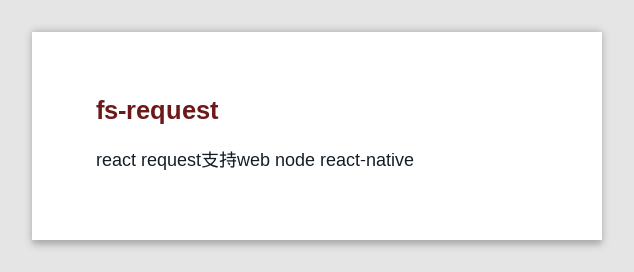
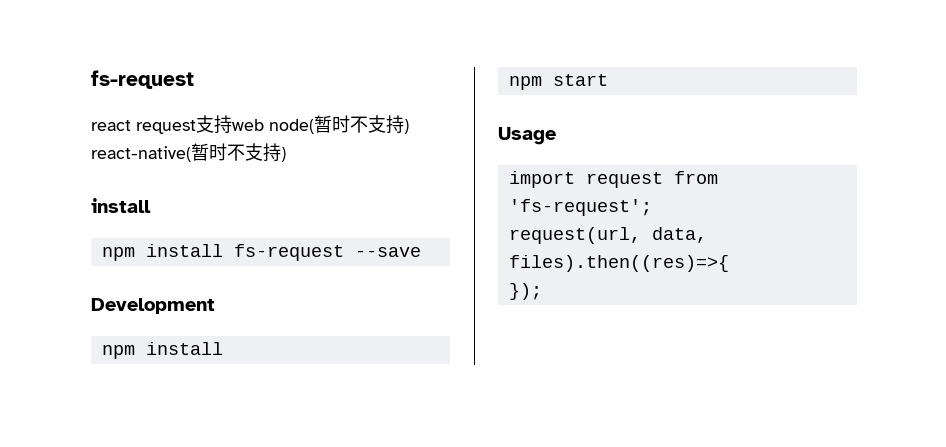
- react request支持web node react-native
+ react request支持web node(暂时不支持) react-native(暂时不支持)
+ install
+ npm install fs-request --save
+ Development
+ npm install
+ npm start
+ Usage
+ import request from 'fs-request';
+ request(url, data, files).then((res)=>{
+ });

